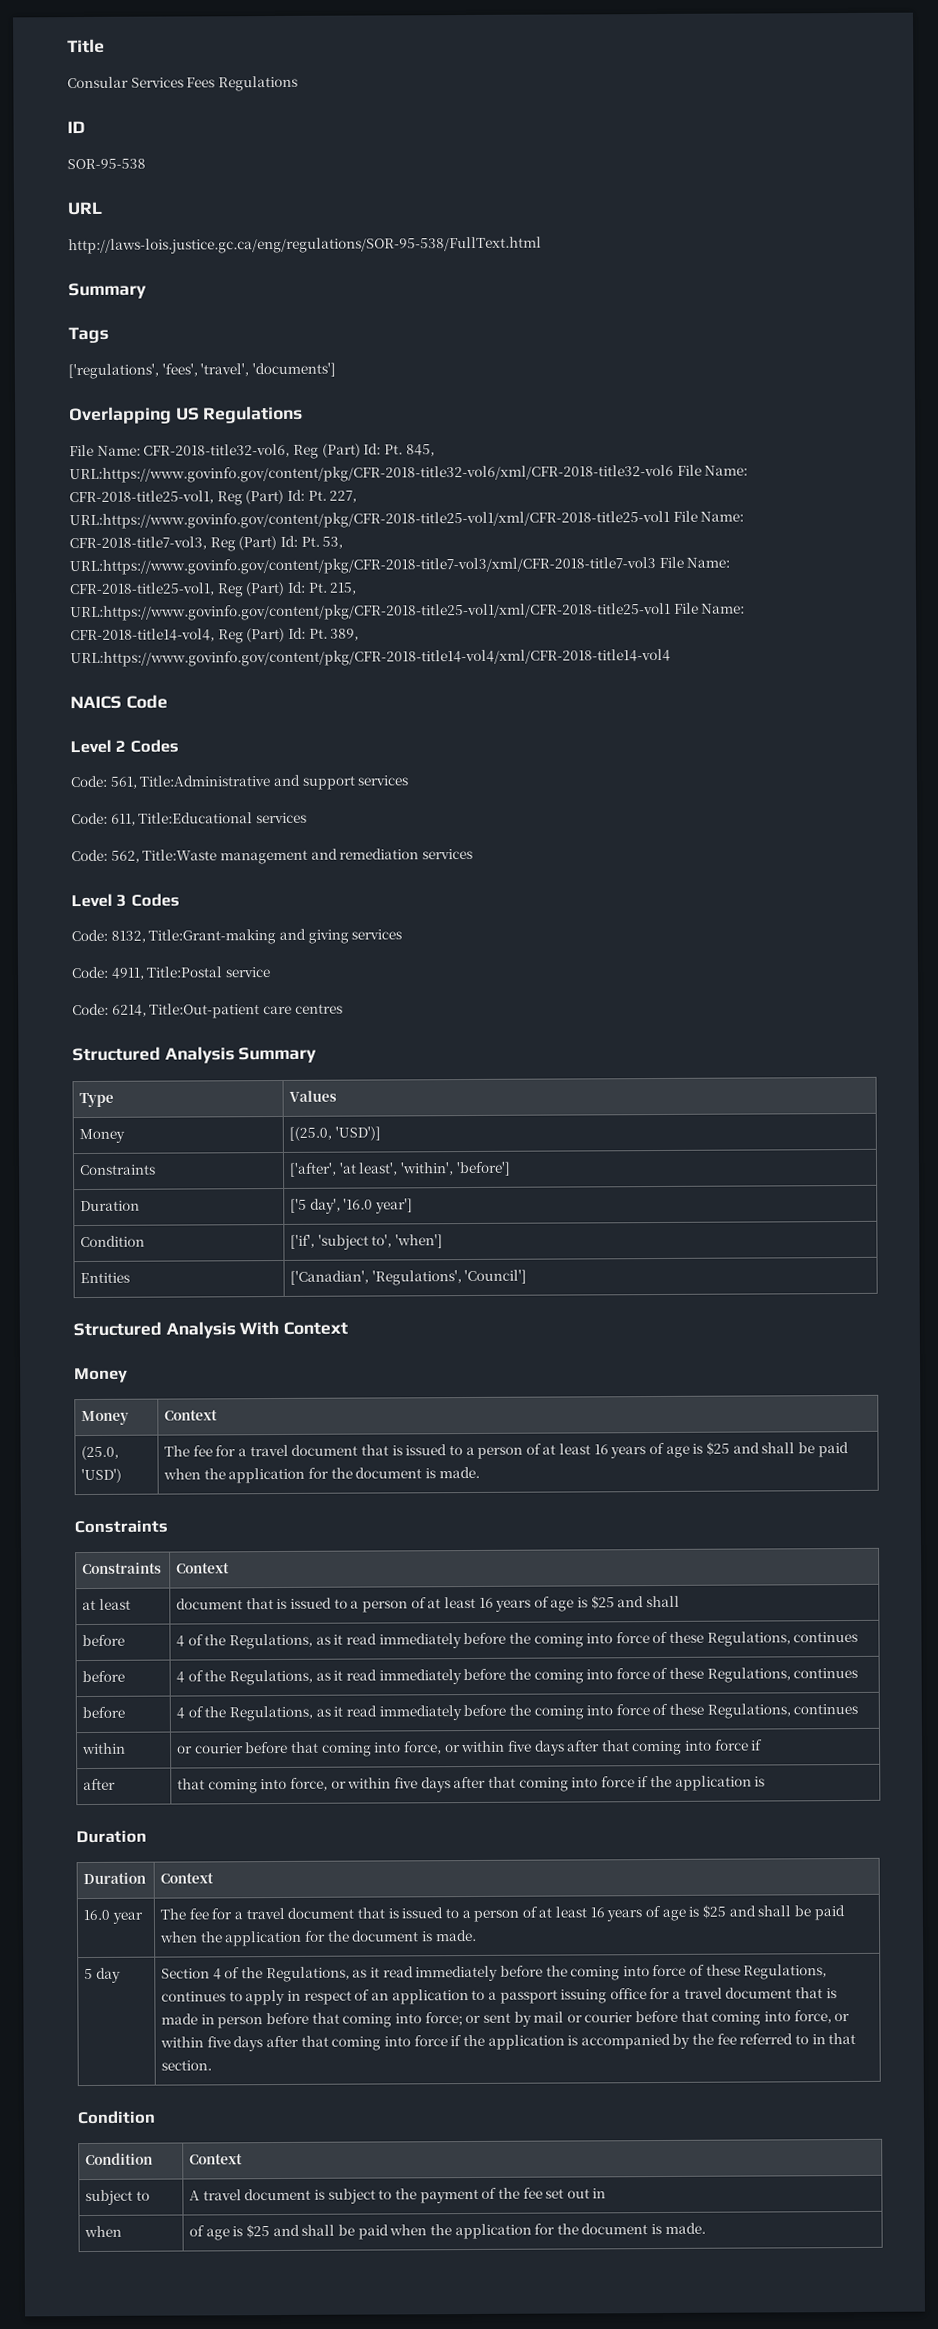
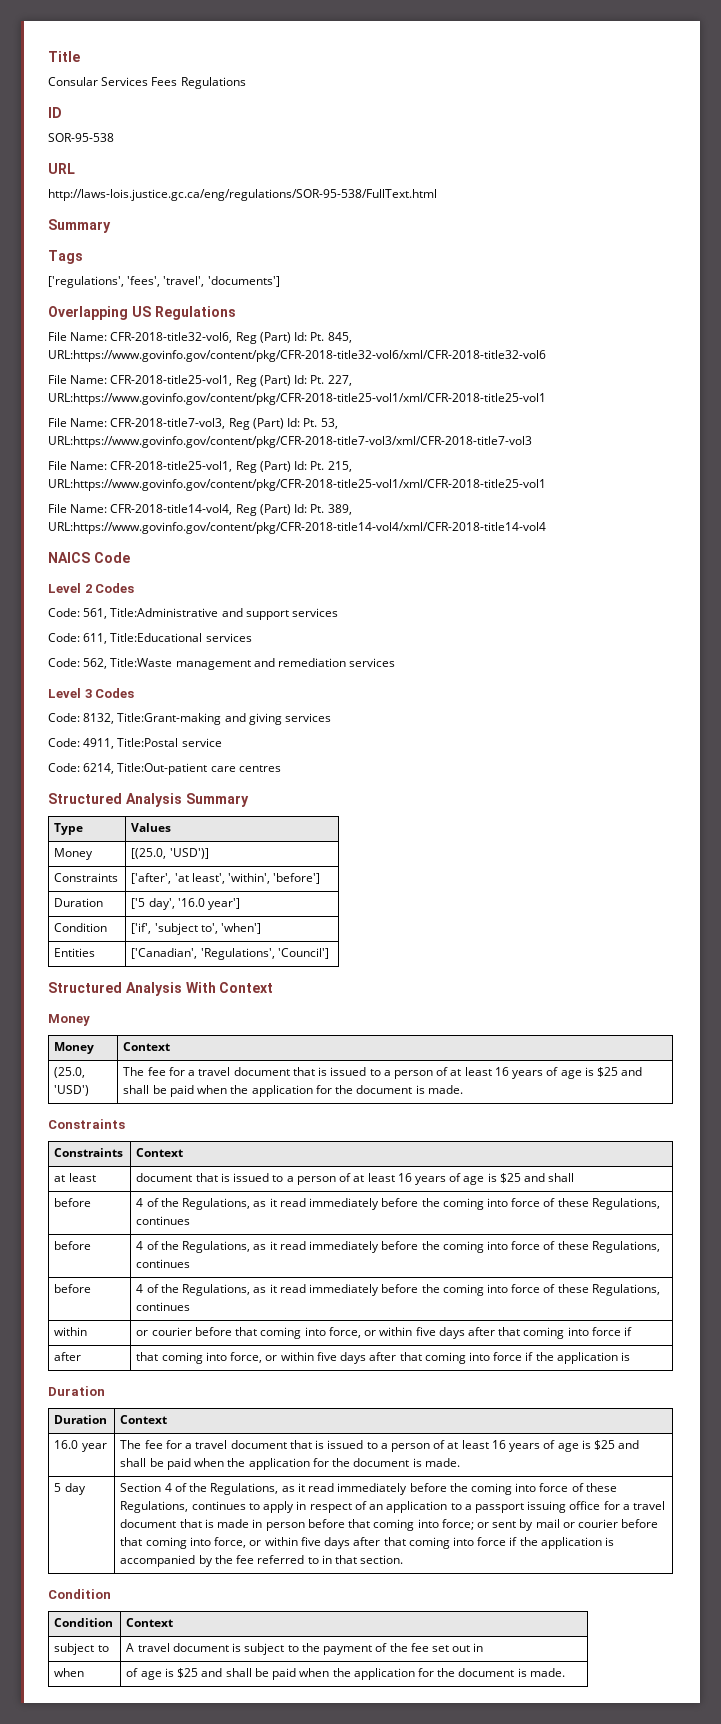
- File Name: CFR-2018-title32-vol6, Reg (Part) Id: Pt. 845, URL:https://www.govinfo.gov/content/pkg/CFR-2018-title32-vol6/xml/CFR-2018-title32-vol6 File Name: CFR-2018-title25-vol1, Reg (Part) Id: Pt. 227, URL:https://www.govinfo.gov/content/pkg/CFR-2018-title25-vol1/xml/CFR-2018-title25-vol1 File Name: CFR-2018-title7-vol3, Reg (Part) Id: Pt. 53, URL:https://www.govinfo.gov/content/pkg/CFR-2018-title7-vol3/xml/CFR-2018-title7-vol3 File Name: CFR-2018-title25-vol1, Reg (Part) Id: Pt. 215, URL:https://www.govinfo.gov/content/pkg/CFR-2018-title25-vol1/xml/CFR-2018-title25-vol1 File Name: CFR-2018-title14-vol4, Reg (Part) Id: Pt. 389, URL:https://www.govinfo.gov/content/pkg/CFR-2018-title14-vol4/xml/CFR-2018-title14-vol4
+ File Name: CFR-2018-title32-vol6, Reg (Part) Id: Pt. 845, URL:https://www.govinfo.gov/content/pkg/CFR-2018-title32-vol6/xml/CFR-2018-title32-vol6
+ File Name: CFR-2018-title25-vol1, Reg (Part) Id: Pt. 227, URL:https://www.govinfo.gov/content/pkg/CFR-2018-title25-vol1/xml/CFR-2018-title25-vol1
+ File Name: CFR-2018-title7-vol3, Reg (Part) Id: Pt. 53, URL:https://www.govinfo.gov/content/pkg/CFR-2018-title7-vol3/xml/CFR-2018-title7-vol3
+ File Name: CFR-2018-title25-vol1, Reg (Part) Id: Pt. 215, URL:https://www.govinfo.gov/content/pkg/CFR-2018-title25-vol1/xml/CFR-2018-title25-vol1
+ File Name: CFR-2018-title14-vol4, Reg (Part) Id: Pt. 389, URL:https://www.govinfo.gov/content/pkg/CFR-2018-title14-vol4/xml/CFR-2018-title14-vol4

